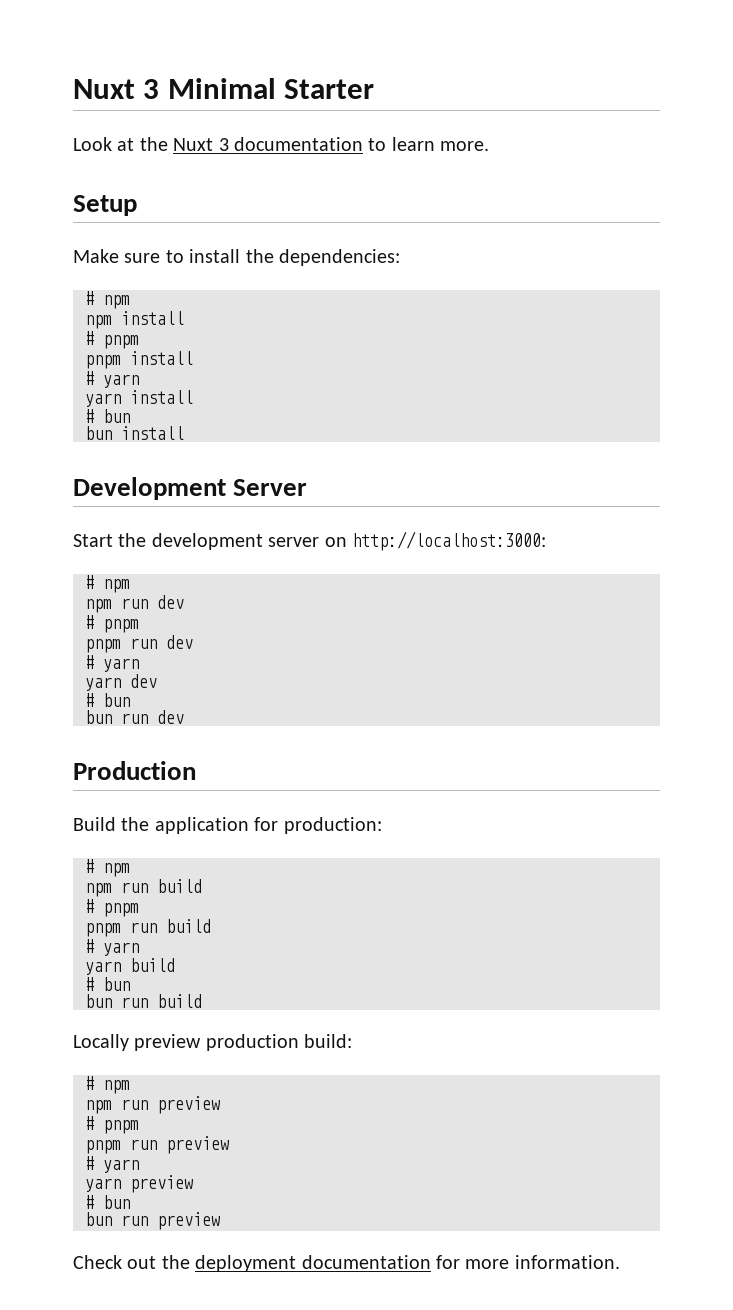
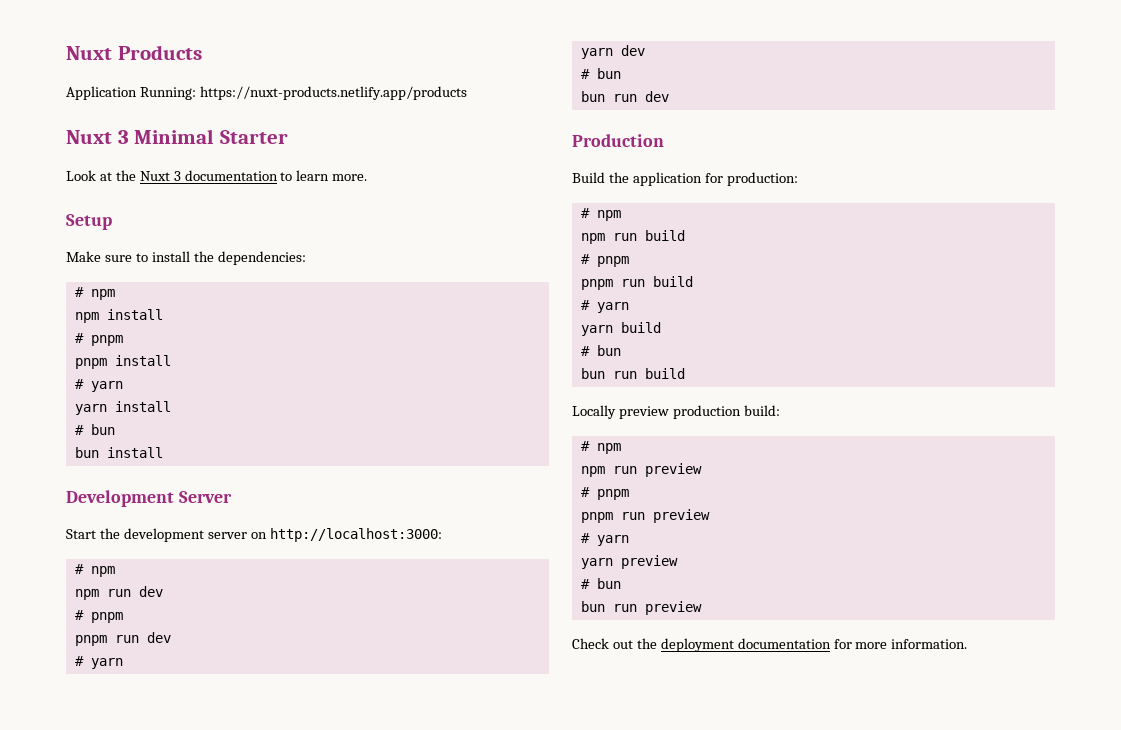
+ Nuxt Products
+ Application Running: https://nuxt-products.netlify.app/products

